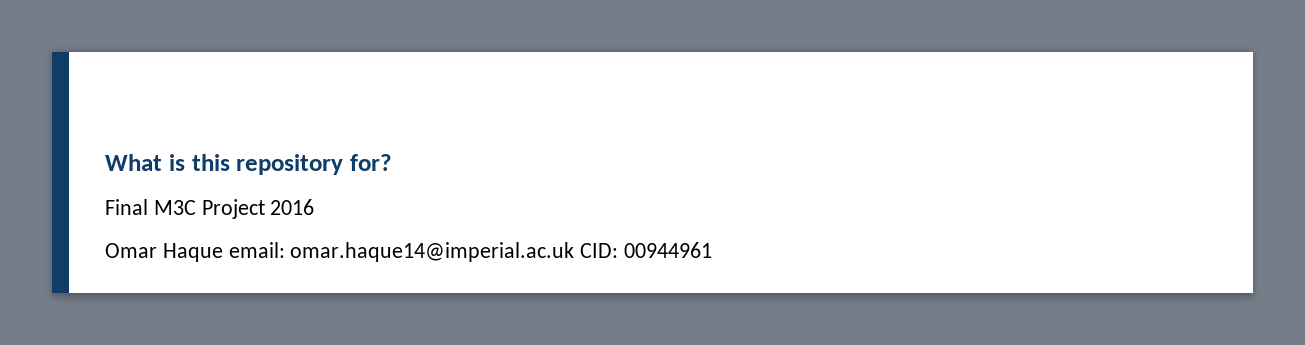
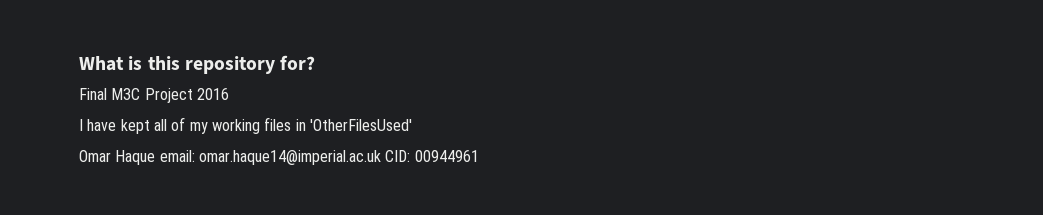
+ I have kept all of my working files in 'OtherFilesUsed'

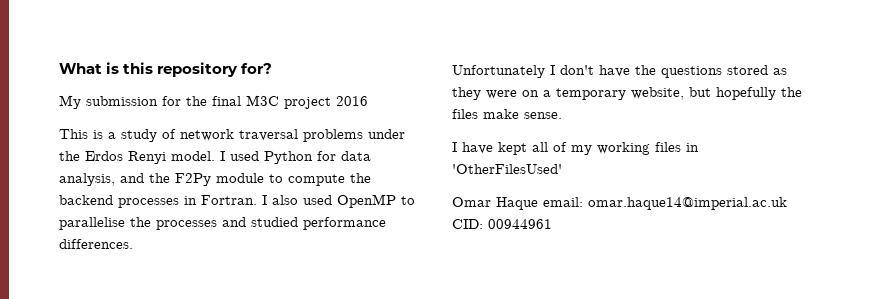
- Final M3C Project 2016
+ My submission for the final M3C project 2016
+ This is a study of network traversal problems under the Erdos Renyi model. I used Python for data analysis, and the F2Py module to compute the backend processes in Fortran. I also used OpenMP to parallelise the processes and studied performance differences.
+ Unfortunately I don't have the questions stored as they were on a temporary website, but hopefully the files make sense.

